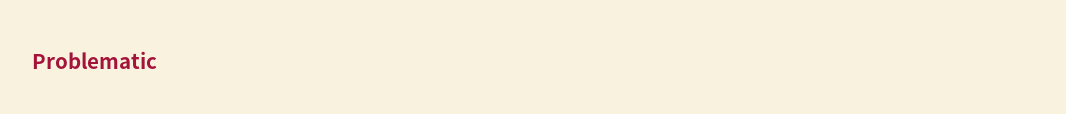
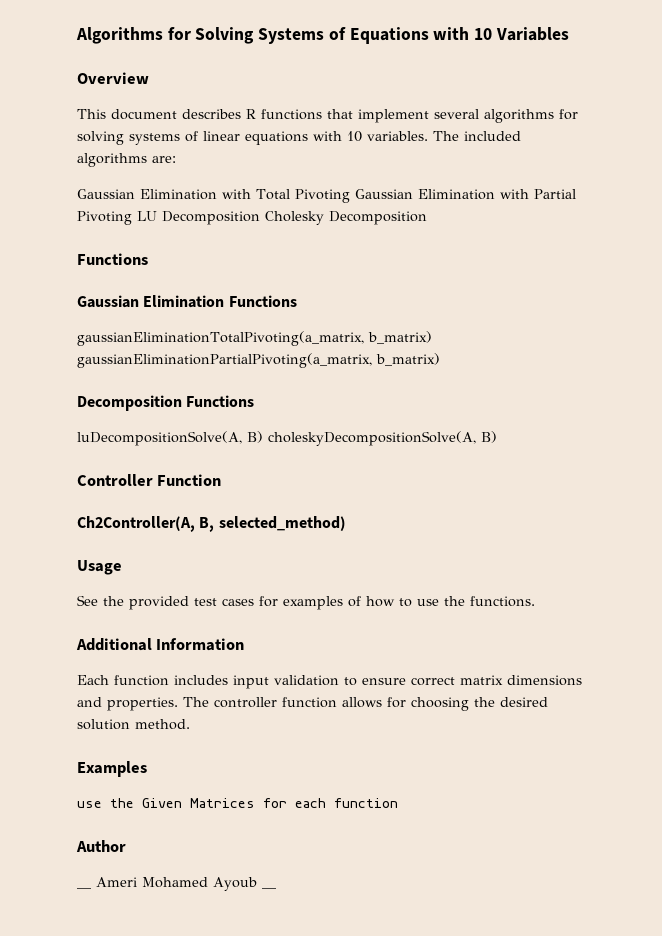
- Problematic
+ Algorithms for Solving Systems of Equations with 10 Variables
+ Overview
+ This document describes R functions that implement several algorithms for solving systems of linear equations with 10 variables. The included algorithms are:
+ Gaussian Elimination with Total Pivoting Gaussian Elimination with Partial Pivoting LU Decomposition Cholesky Decomposition
+ Functions
+ Gaussian Elimination Functions
+ gaussianEliminationTotalPivoting(a_matrix, b_matrix) gaussianEliminationPartialPivoting(a_matrix, b_matrix)
+ Decomposition Functions
+ luDecompositionSolve(A, B) choleskyDecompositionSolve(A, B)
+ Controller Function
+ Ch2Controller(A, B, selected_method)
+ Usage
+ See the provided test cases for examples of how to use the functions.
+ Additional Information
+ Each function includes input validation to ensure correct matrix dimensions and properties. The controller function allows for choosing the desired solution method.
+ Examples
+ use the Given Matrices for each function
+ Author
+ __ Ameri Mohamed Ayoub __

